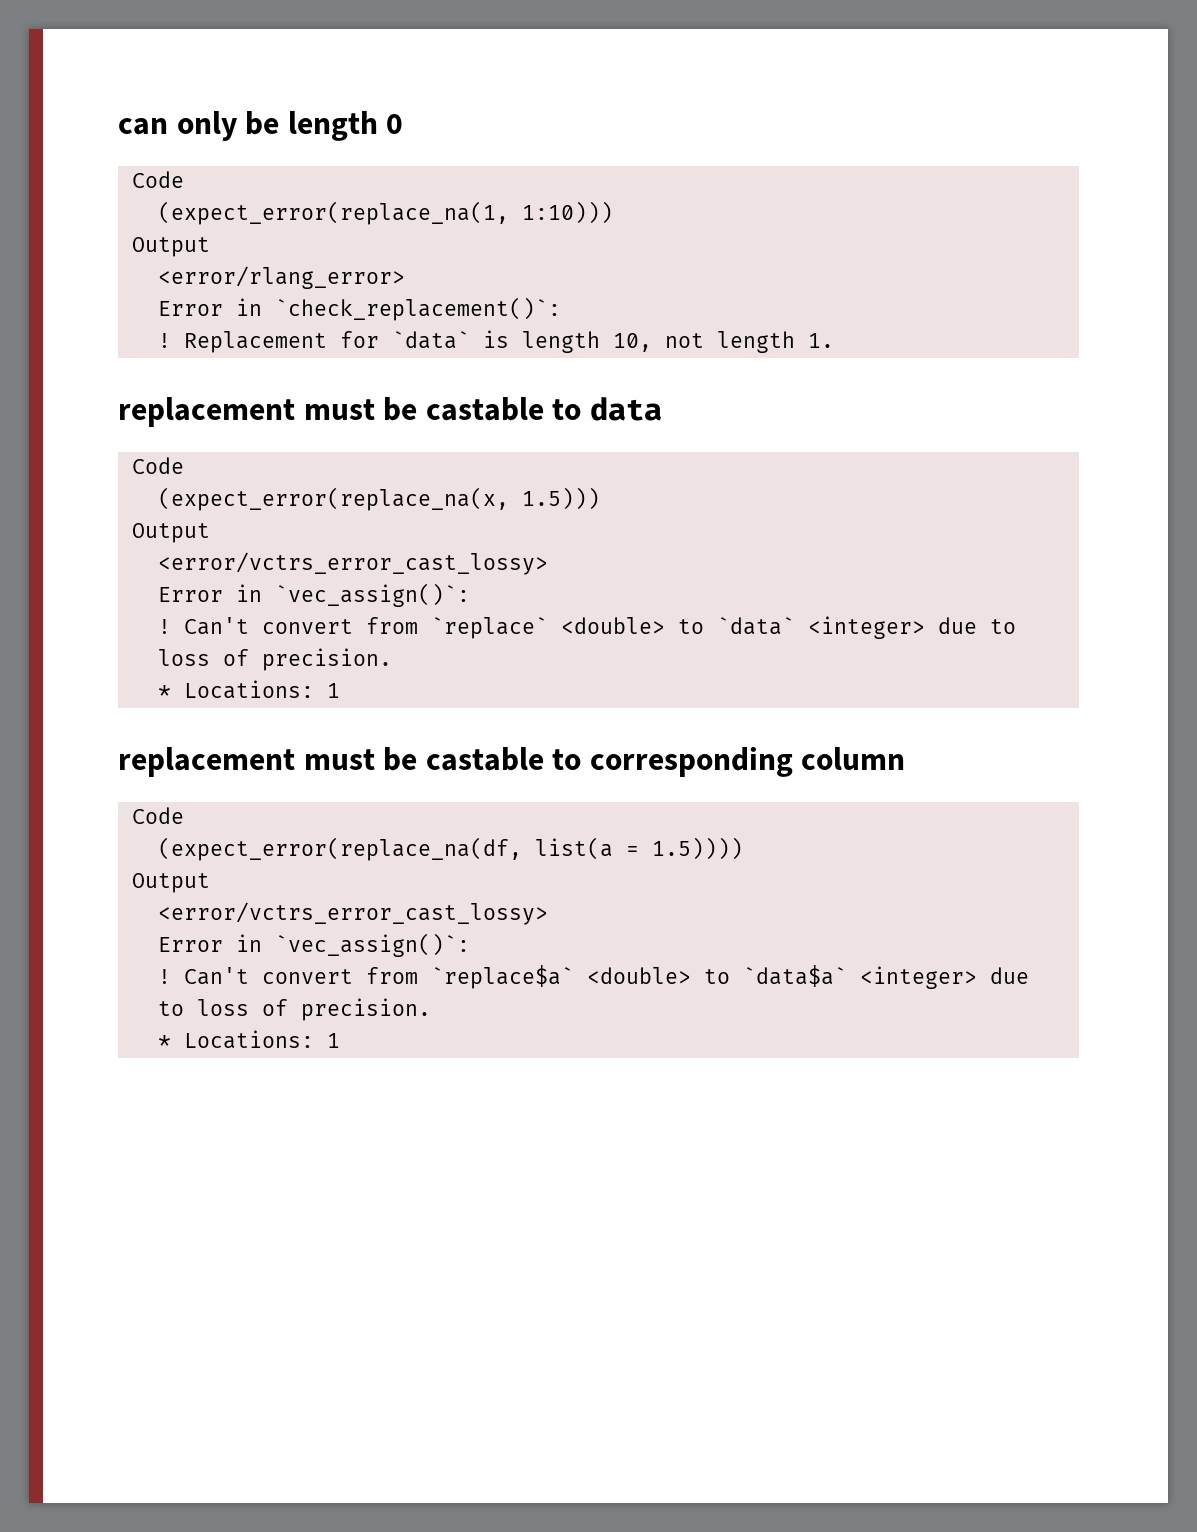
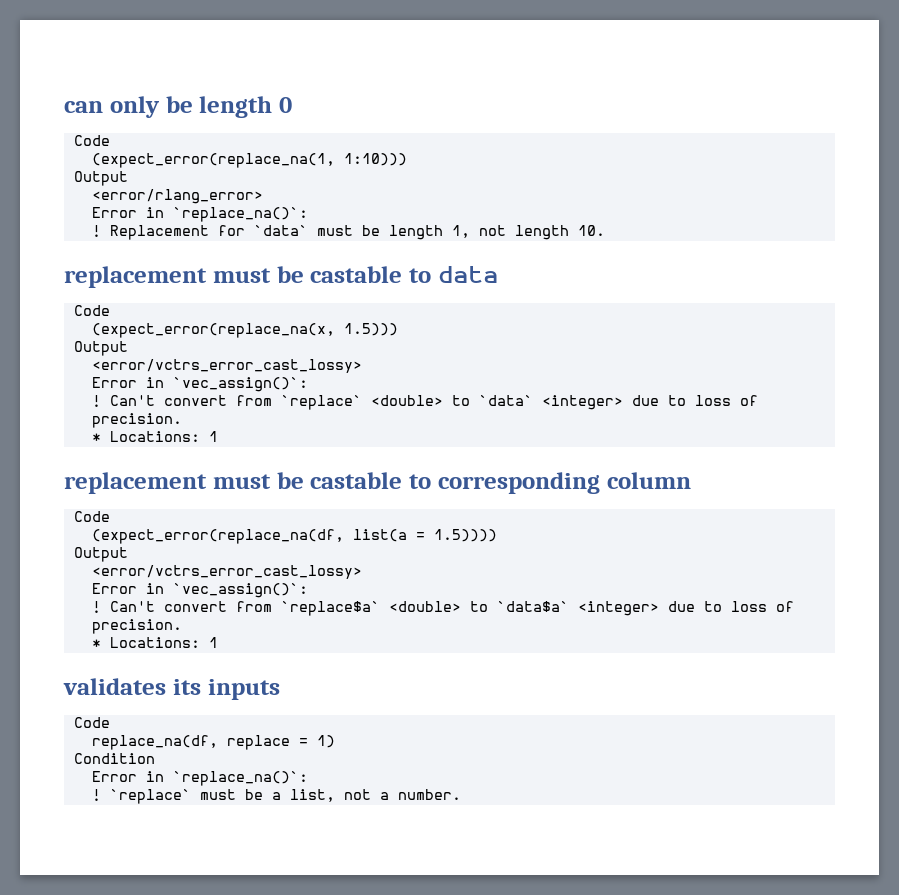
  <error/rlang_error>
- Error in `check_replacement()`:
+ Error in `replace_na()`:
- Replacement for `data` is length 10, not length 1.
+ Replacement for `data` must be length 1, not length 10.
+ validates its inputs
+ Code
+ replace_na(df, replace = 1)
+ Condition
+ Error in `replace_na()`:
+ ! `replace` must be a list, not a number.

